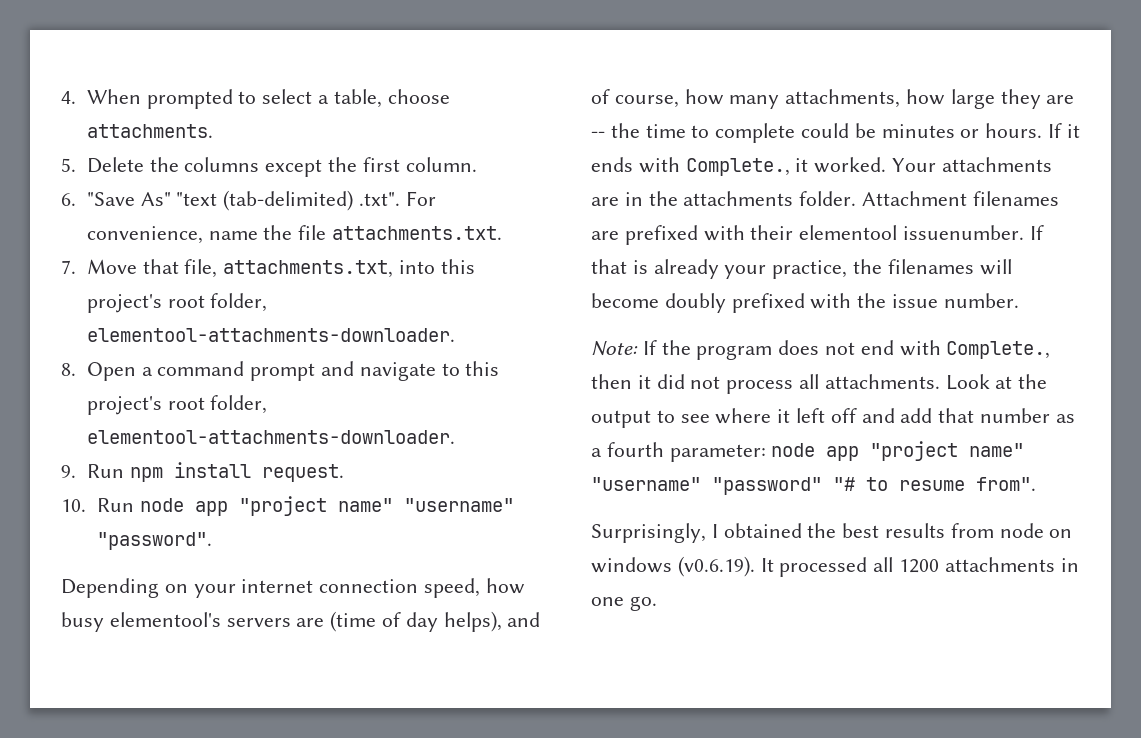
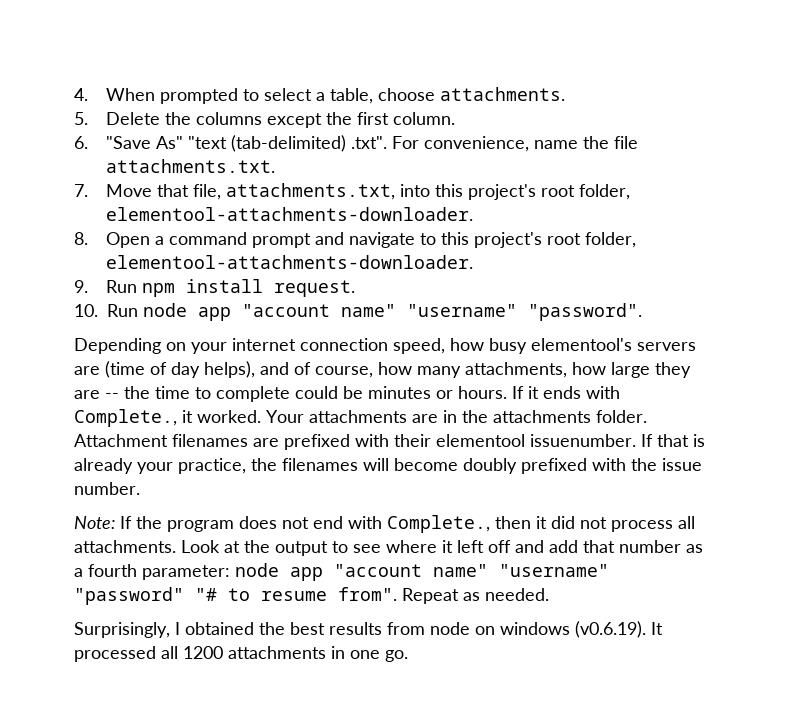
- 10. Run node app "project name" "username" "password".
+ 10. Run node app "account name" "username" "password".
- Look at the output to see where it left off and add that number as a fourth parameter: node app "project name" "username" "password" "# to resume from".
+ Look at the output to see where it left off and add that number as a fourth parameter: node app "account name" "username" "password" "# to resume from". Repeat as needed.

